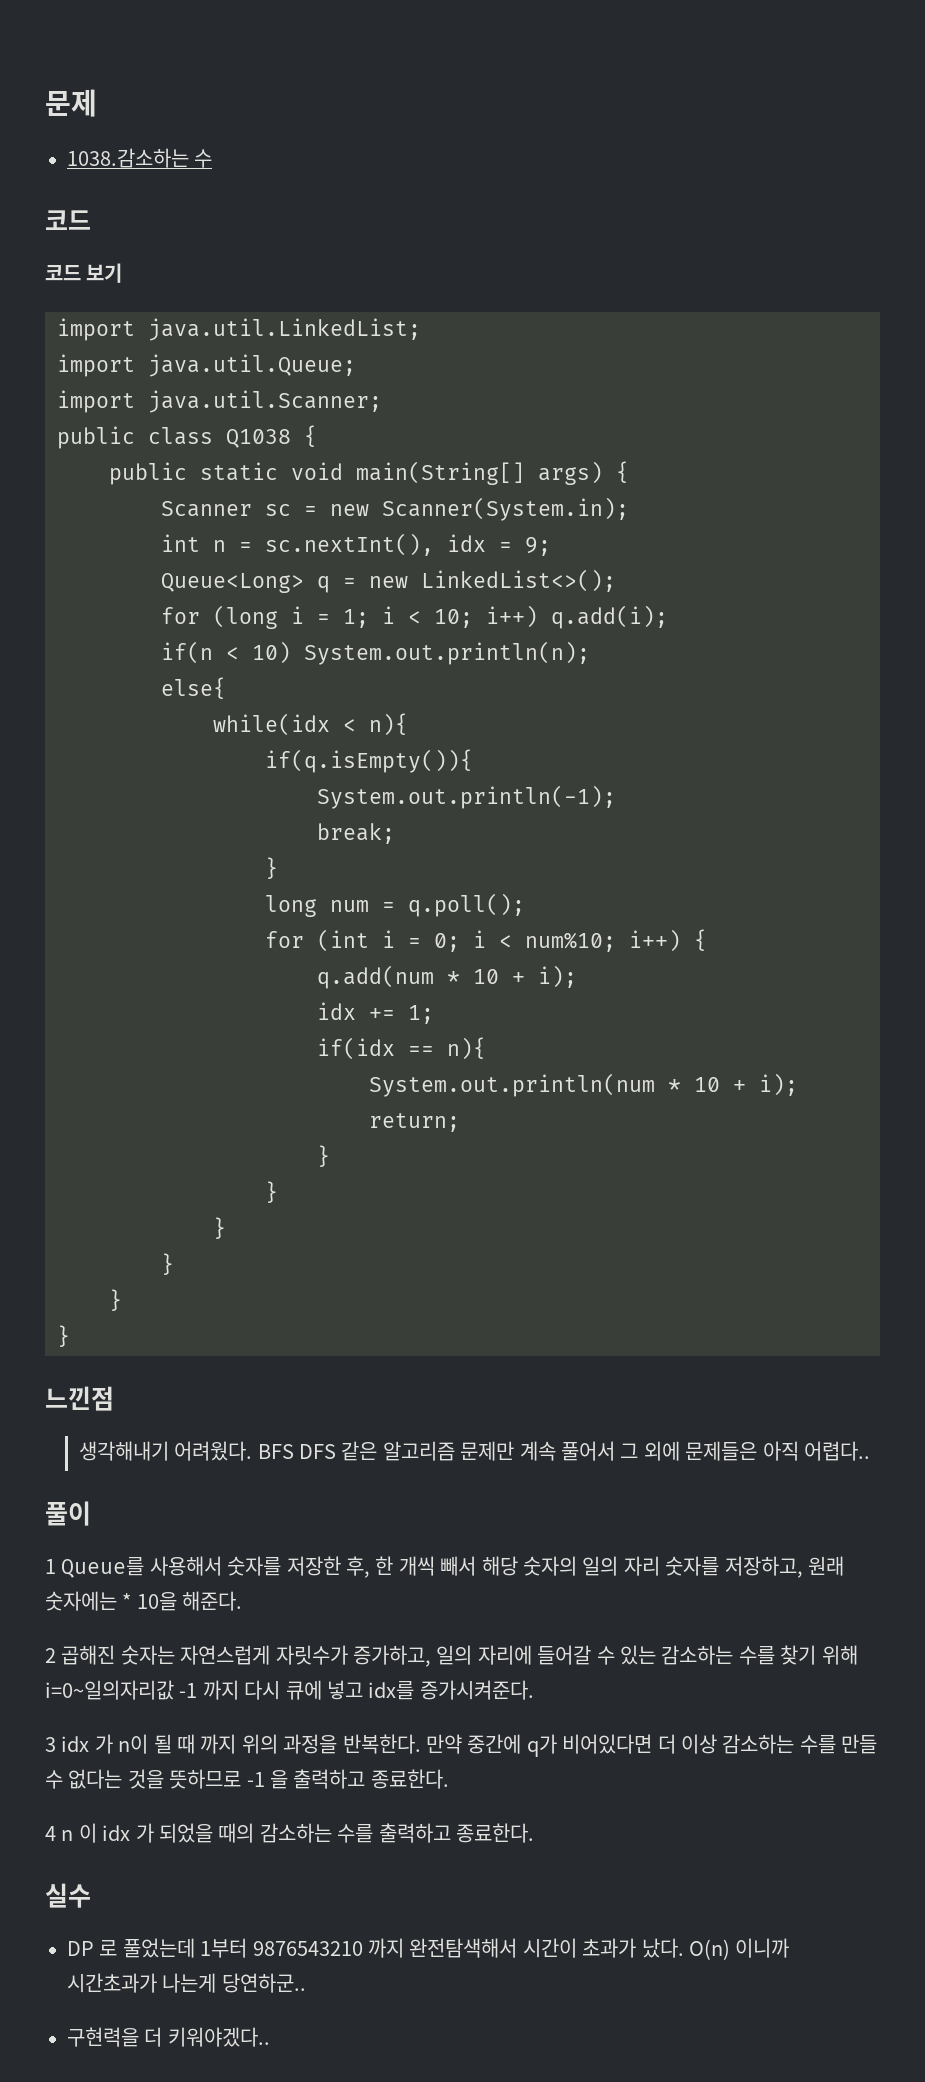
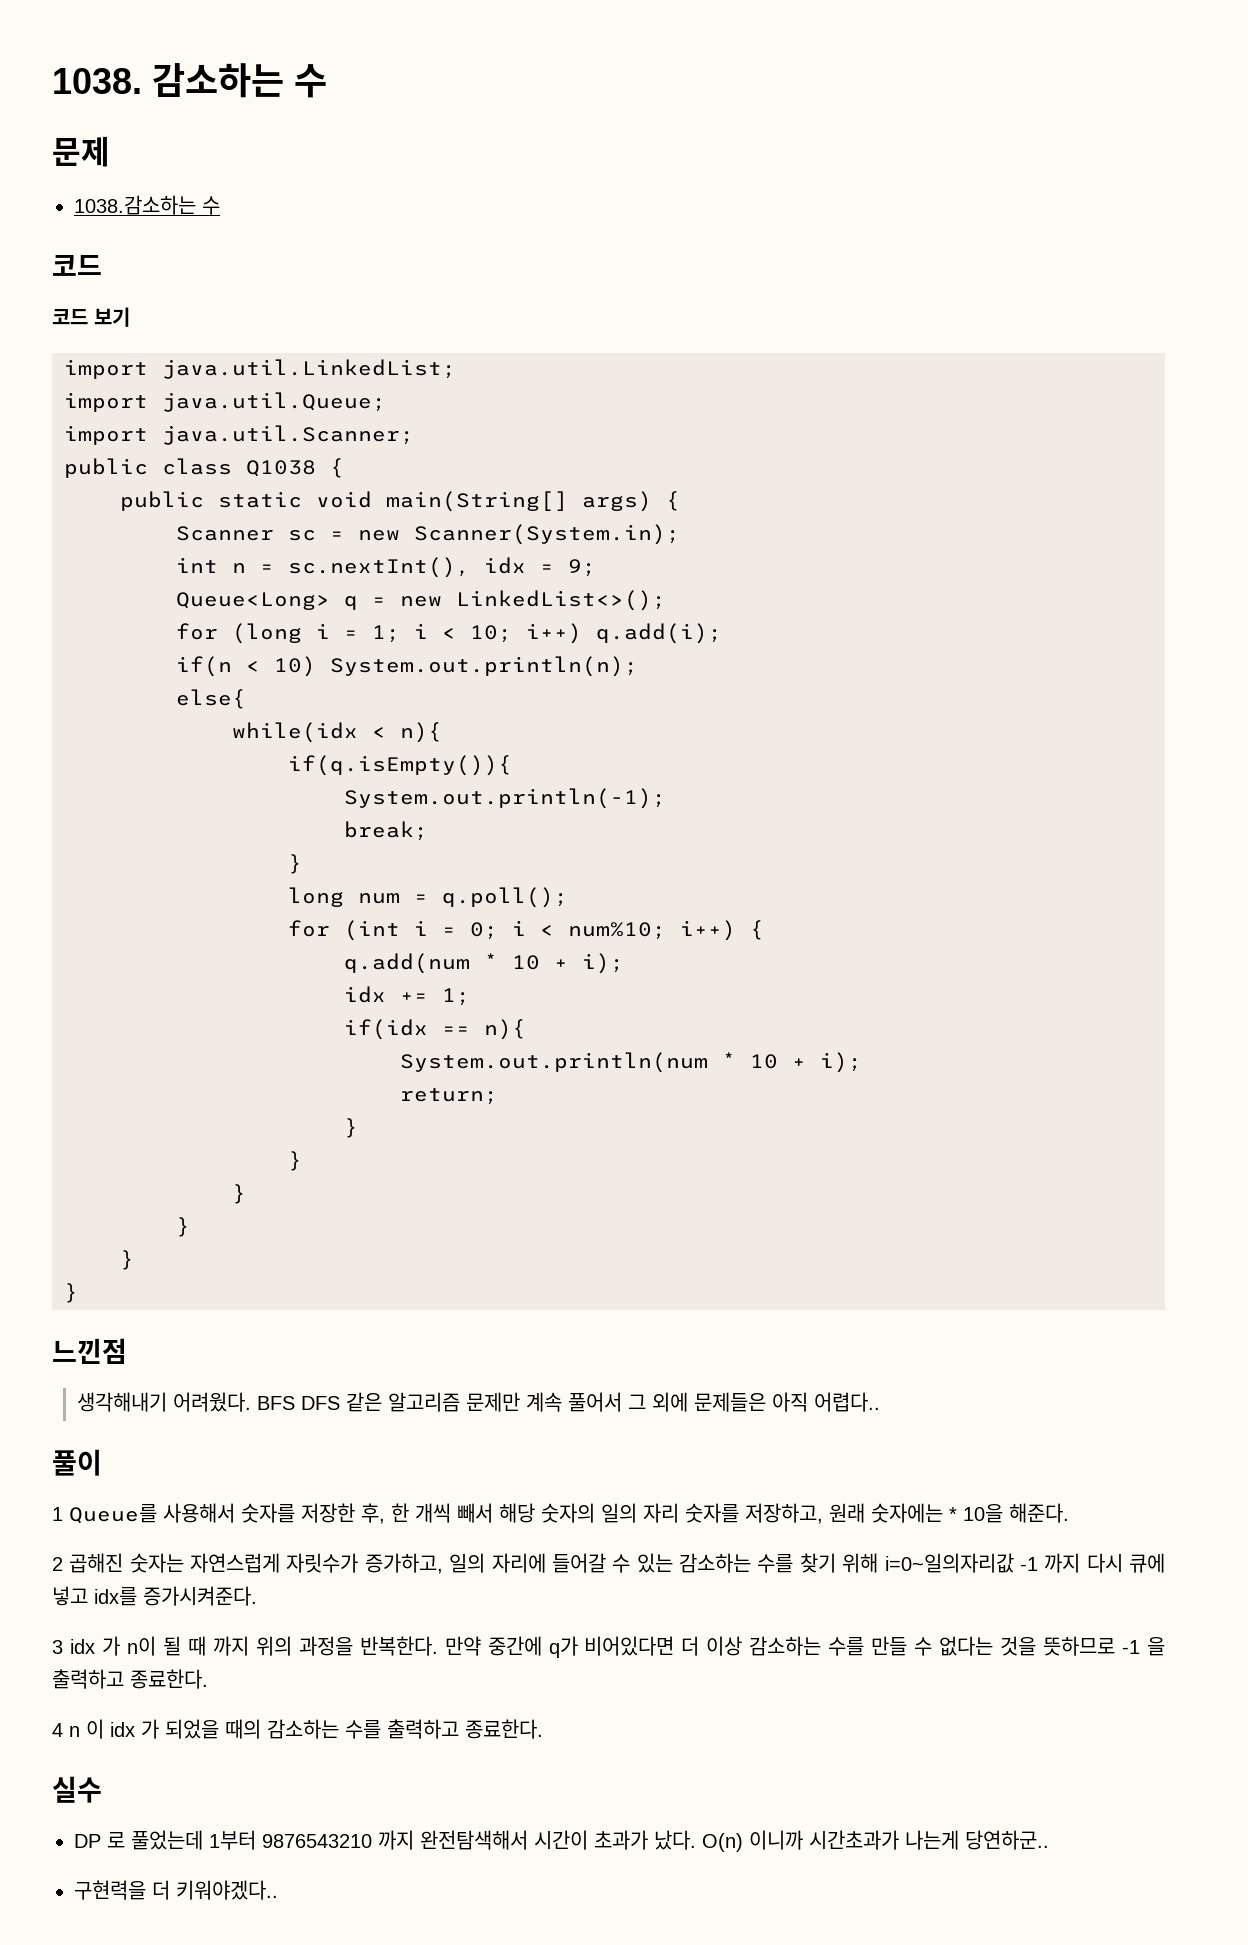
+ 1038. 감소하는 수

